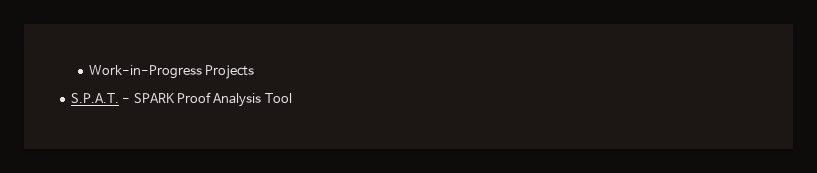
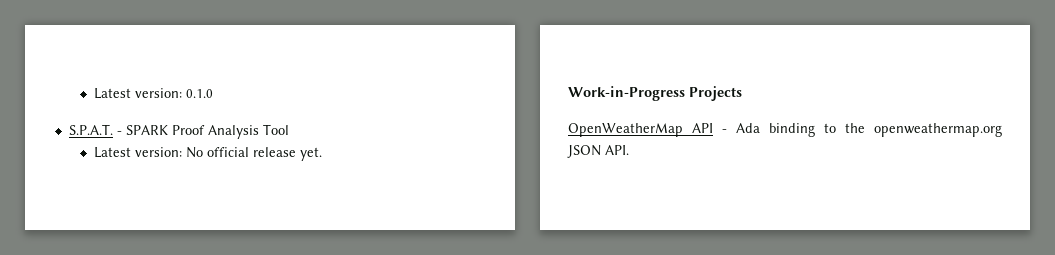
- Work-in-Progress Projects
+ Latest version: 0.1.0
+ Latest version: No official release yet.
+ Work-in-Progress Projects
+ OpenWeatherMap API - Ada binding to the openweathermap.org JSON API.

